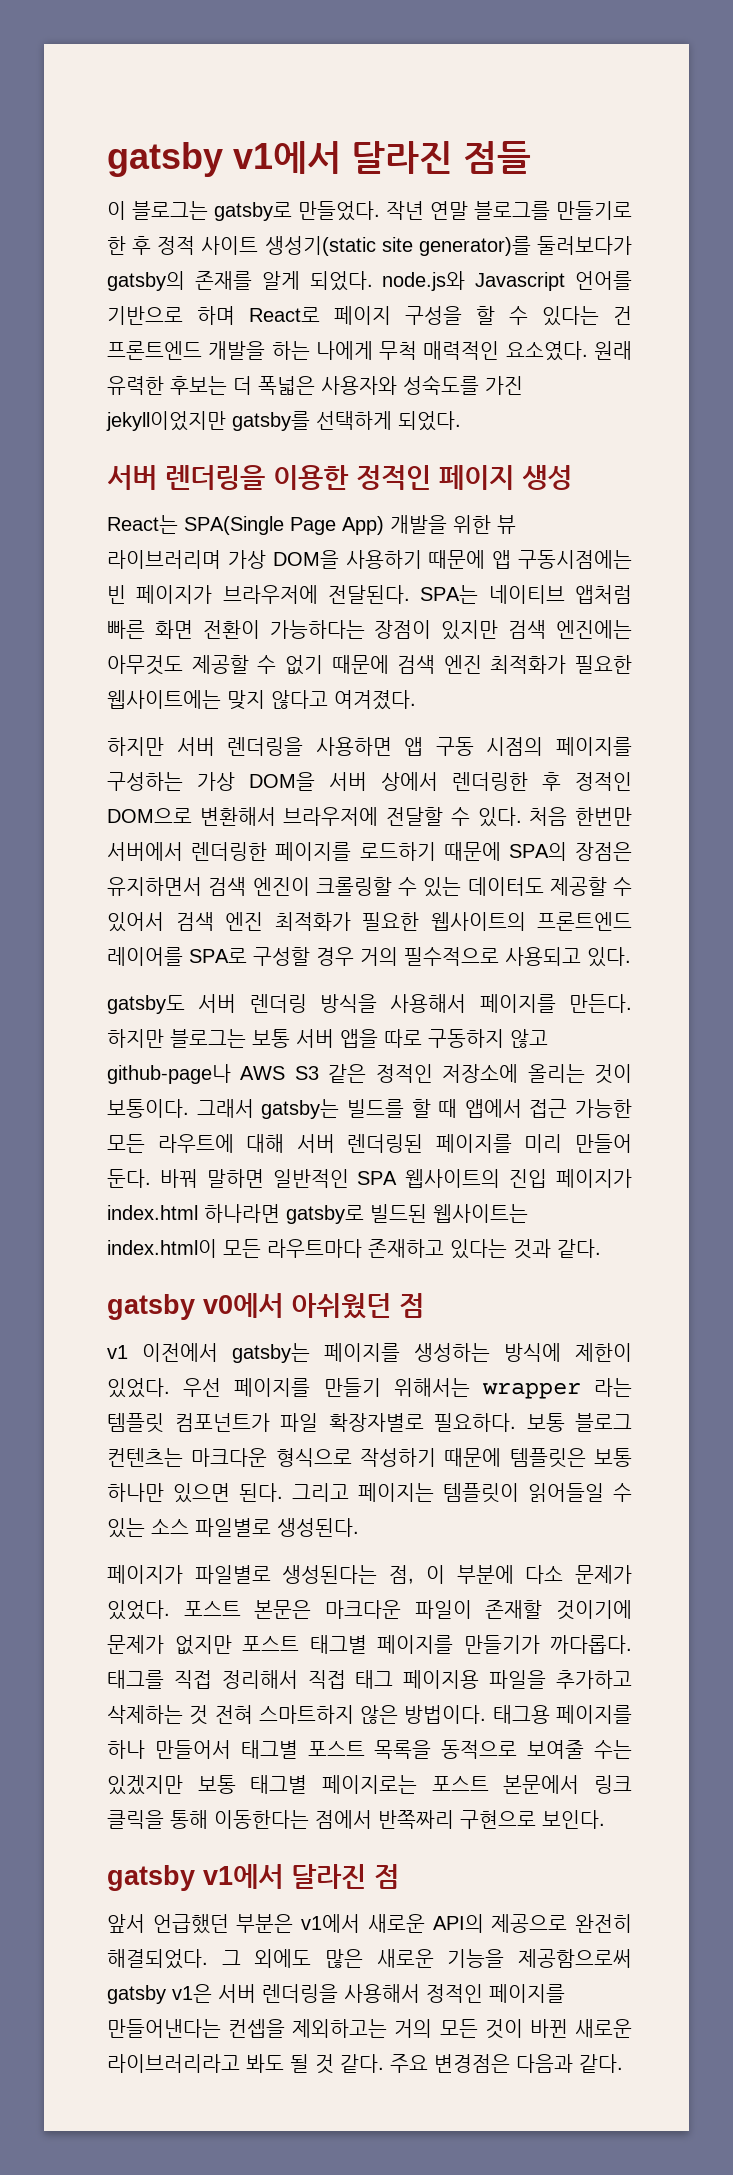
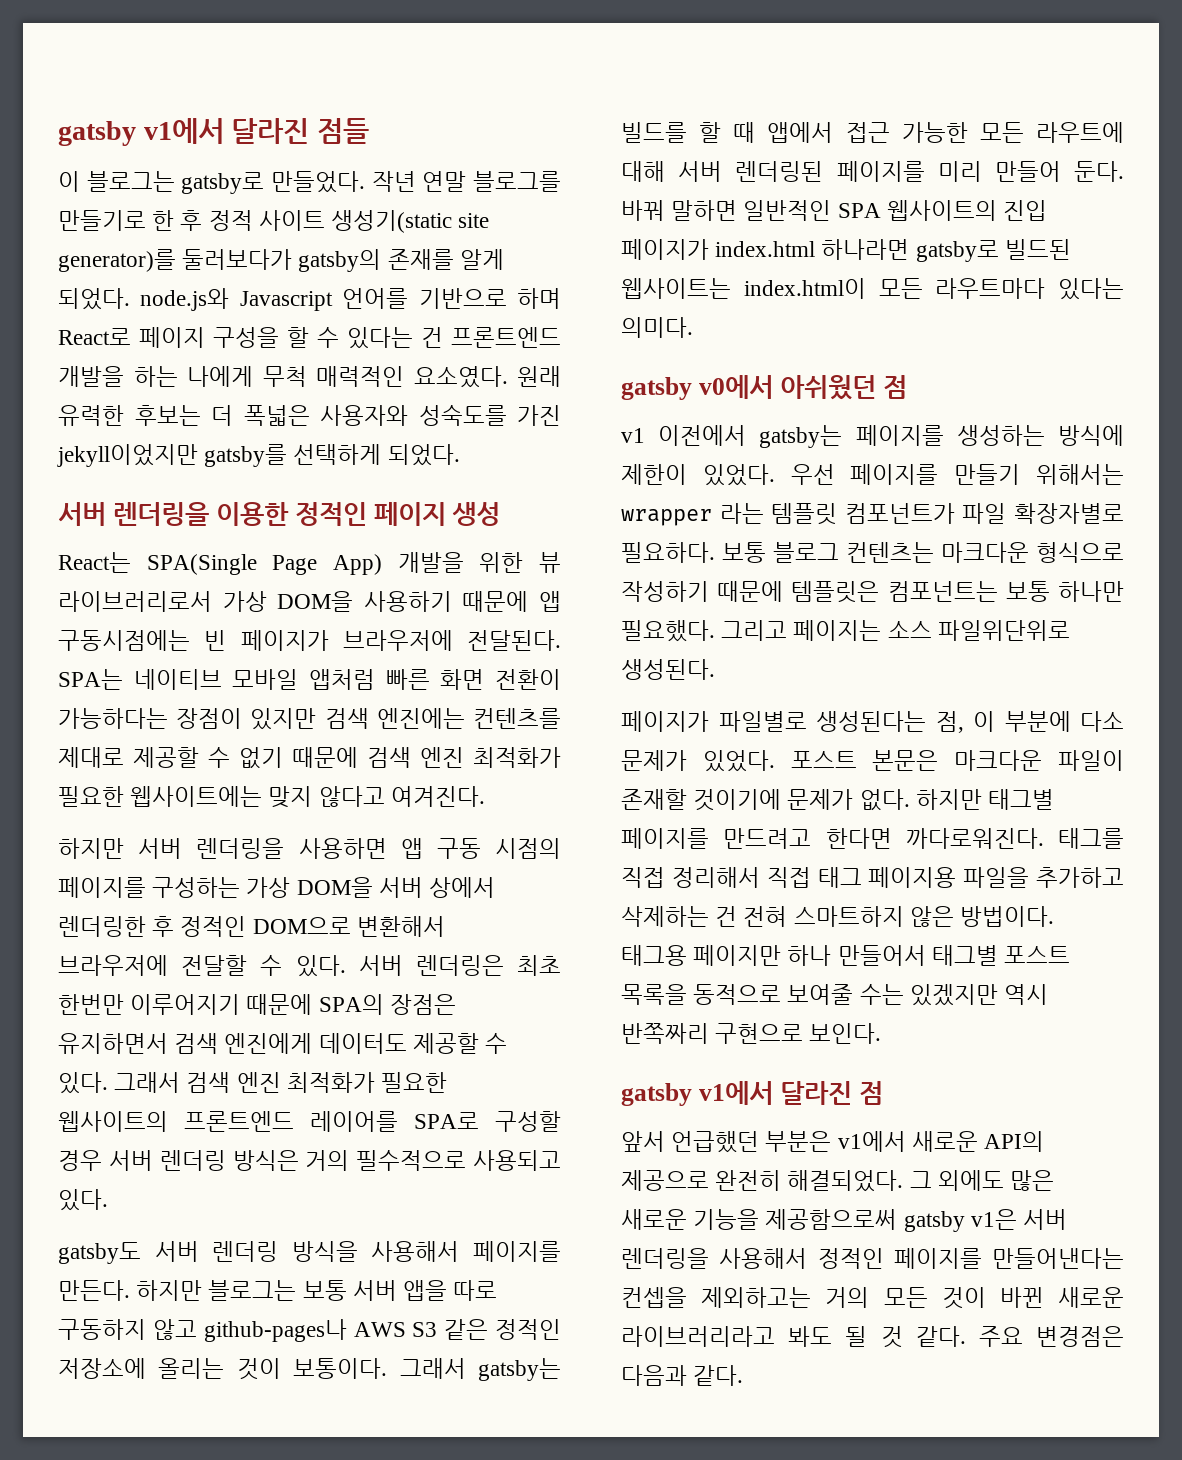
- React는 SPA(Single Page App) 개발을 위한 뷰 라이브러리며 가상 DOM을 사용하기 때문에 앱 구동시점에는 빈 페이지가 브라우저에 전달된다.
+ React는 SPA(Single Page App) 개발을 위한 뷰 라이브러리로서 가상 DOM을 사용하기 때문에 앱 구동시점에는 빈 페이지가 브라우저에 전달된다.
- SPA는 네이티브 앱처럼 빠른 화면 전환이 가능하다는 장점이 있지만 검색 엔진에는 아무것도 제공할 수 없기 때문에 검색 엔진 최적화가 필요한 웹사이트에는 맞지 않다고 여겨졌다.
+ SPA는 네이티브 모바일 앱처럼 빠른 화면 전환이 가능하다는 장점이 있지만 검색 엔진에는 컨텐츠를 제대로 제공할 수 없기 때문에 검색 엔진 최적화가 필요한 웹사이트에는 맞지 않다고 여겨진다.
- 처음 한번만 서버에서 렌더링한 페이지를 로드하기 때문에 SPA의 장점은 유지하면서 검색 엔진이 크롤링할 수 있는 데이터도 제공할 수 있어서 검색 엔진 최적화가 필요한 웹사이트의 프론트엔드 레이어를 SPA로 구성할 경우 거의 필수적으로 사용되고 있다.
+ 서버 렌더링은 최초 한번만 이루어지기 때문에 SPA의 장점은 유지하면서 검색 엔진에게 데이터도 제공할 수 있다. 그래서 검색 엔진 최적화가 필요한 웹사이트의 프론트엔드 레이어를 SPA로 구성할 경우 서버 렌더링 방식은 거의 필수적으로 사용되고 있다.
- 하지만 블로그는 보통 서버 앱을 따로 구동하지 않고 github-page나 AWS S3 같은 정적인 저장소에 올리는 것이 보통이다.
+ 하지만 블로그는 보통 서버 앱을 따로 구동하지 않고 github-pages나 AWS S3 같은 정적인 저장소에 올리는 것이 보통이다.
- 바꿔 말하면 일반적인 SPA 웹사이트의 진입 페이지가 index.html 하나라면 gatsby로 빌드된 웹사이트는 index.html이 모든 라우트마다 존재하고 있다는 것과 같다.
+ 바꿔 말하면 일반적인 SPA 웹사이트의 진입 페이지가 index.html 하나라면 gatsby로 빌드된 웹사이트는 index.html이 모든 라우트마다 있다는 의미다.
- 보통 블로그 컨텐츠는 마크다운 형식으로 작성하기 때문에 템플릿은 보통 하나만 있으면 된다. 그리고 페이지는 템플릿이 읽어들일 수 있는 소스 파일별로 생성된다.
+ 보통 블로그 컨텐츠는 마크다운 형식으로 작성하기 때문에 템플릿은 컴포넌트는 보통 하나만 필요했다. 그리고 페이지는 소스 파일위단위로 생성된다.
- 포스트 본문은 마크다운 파일이 존재할 것이기에 문제가 없지만 포스트 태그별 페이지를 만들기가 까다롭다.
+ 포스트 본문은 마크다운 파일이 존재할 것이기에 문제가 없다. 하지만 태그별 페이지를 만드려고 한다면 까다로워진다.
- 태그를 직접 정리해서 직접 태그 페이지용 파일을 추가하고 삭제하는 것 전혀 스마트하지 않은 방법이다.
+ 태그를 직접 정리해서 직접 태그 페이지용 파일을 추가하고 삭제하는 건 전혀 스마트하지 않은 방법이다.
- 태그용 페이지를 하나 만들어서 태그별 포스트 목록을 동적으로 보여줄 수는 있겠지만 보통 태그별 페이지로는 포스트 본문에서 링크 클릭을 통해 이동한다는 점에서 반쪽짜리 구현으로 보인다.
+ 태그용 페이지만 하나 만들어서 태그별 포스트 목록을 동적으로 보여줄 수는 있겠지만 역시 반쪽짜리 구현으로 보인다.

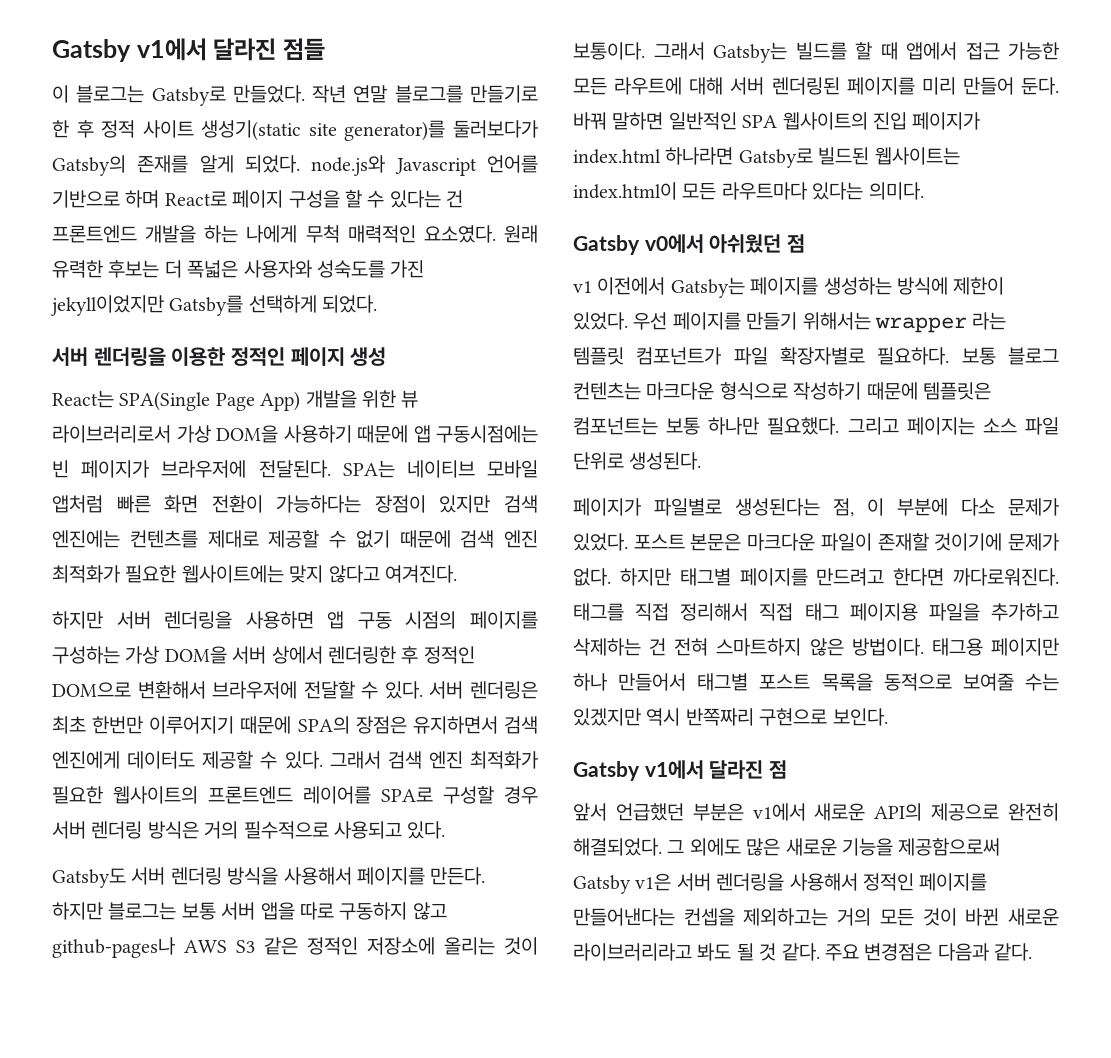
- gatsby v1에서 달라진 점들
+ Gatsby v1에서 달라진 점들
- 이 블로그는 gatsby로 만들었다.
+ 이 블로그는 Gatsby로 만들었다.
- 작년 연말 블로그를 만들기로 한 후 정적 사이트 생성기(static site generator)를 둘러보다가 gatsby의 존재를 알게 되었다. node.js와 Javascript 언어를 기반으로 하며 React로 페이지 구성을 할 수 있다는 건 프론트엔드 개발을 하는 나에게 무척 매력적인 요소였다.
+ 작년 연말 블로그를 만들기로 한 후 정적 사이트 생성기(static site generator)를 둘러보다가 Gatsby의 존재를 알게 되었다. node.js와 Javascript 언어를 기반으로 하며 React로 페이지 구성을 할 수 있다는 건 프론트엔드 개발을 하는 나에게 무척 매력적인 요소였다.
- 원래 유력한 후보는 더 폭넓은 사용자와 성숙도를 가진 jekyll이었지만 gatsby를 선택하게 되었다.
+ 원래 유력한 후보는 더 폭넓은 사용자와 성숙도를 가진 jekyll이었지만 Gatsby를 선택하게 되었다.
- gatsby도 서버 렌더링 방식을 사용해서 페이지를 만든다.
+ Gatsby도 서버 렌더링 방식을 사용해서 페이지를 만든다.
- 그래서 gatsby는 빌드를 할 때 앱에서 접근 가능한 모든 라우트에 대해 서버 렌더링된 페이지를 미리 만들어 둔다.
+ 그래서 Gatsby는 빌드를 할 때 앱에서 접근 가능한 모든 라우트에 대해 서버 렌더링된 페이지를 미리 만들어 둔다.
- 바꿔 말하면 일반적인 SPA 웹사이트의 진입 페이지가 index.html 하나라면 gatsby로 빌드된 웹사이트는 index.html이 모든 라우트마다 있다는 의미다.
+ 바꿔 말하면 일반적인 SPA 웹사이트의 진입 페이지가 index.html 하나라면 Gatsby로 빌드된 웹사이트는 index.html이 모든 라우트마다 있다는 의미다.
- gatsby v0에서 아쉬웠던 점
+ Gatsby v0에서 아쉬웠던 점
- v1 이전에서 gatsby는 페이지를 생성하는 방식에 제한이 있었다.
+ v1 이전에서 Gatsby는 페이지를 생성하는 방식에 제한이 있었다.
- 그리고 페이지는 소스 파일위단위로 생성된다.
+ 그리고 페이지는 소스 파일 단위로 생성된다.
- gatsby v1에서 달라진 점
+ Gatsby v1에서 달라진 점
- 그 외에도 많은 새로운 기능을 제공함으로써 gatsby v1은 서버 렌더링을 사용해서 정적인 페이지를 만들어낸다는 컨셉을 제외하고는 거의 모든 것이 바뀐 새로운 라이브러리라고 봐도 될 것 같다.
+ 그 외에도 많은 새로운 기능을 제공함으로써 Gatsby v1은 서버 렌더링을 사용해서 정적인 페이지를 만들어낸다는 컨셉을 제외하고는 거의 모든 것이 바뀐 새로운 라이브러리라고 봐도 될 것 같다.

